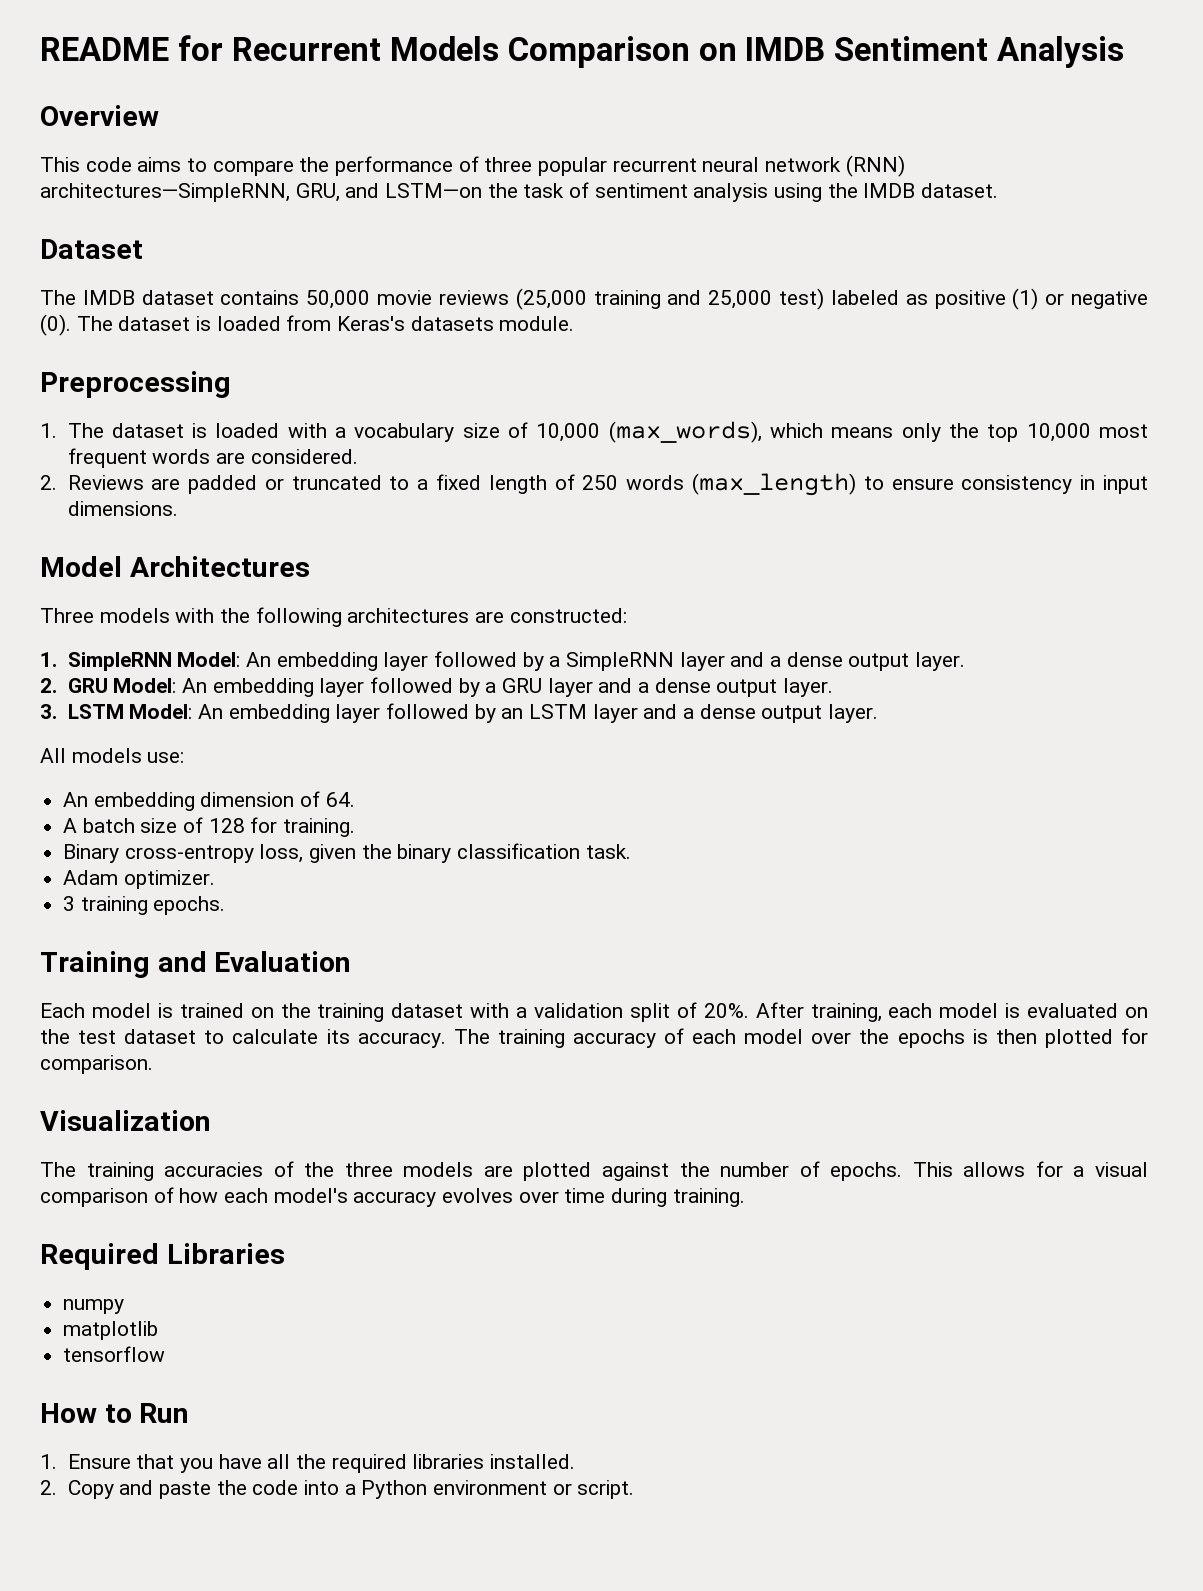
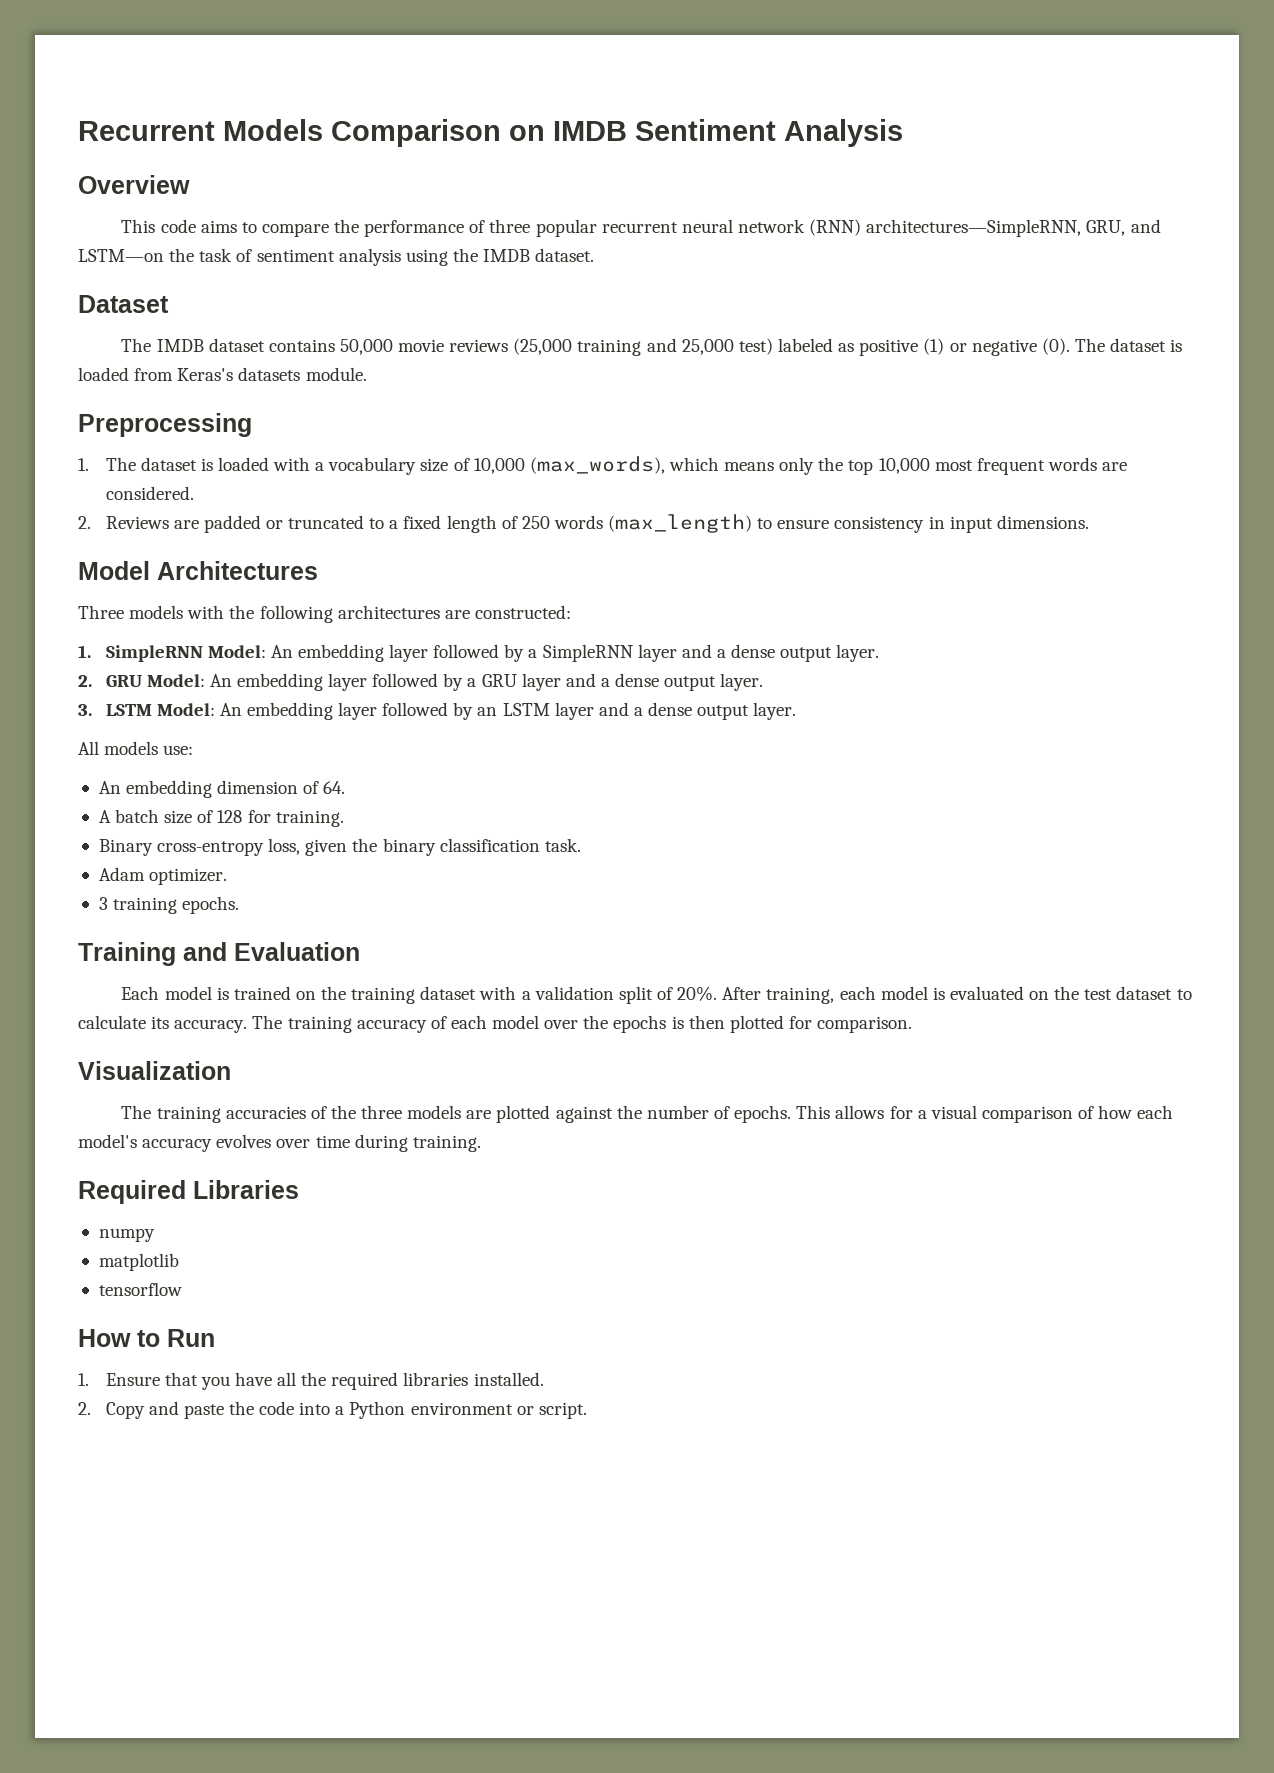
- README for Recurrent Models Comparison on IMDB Sentiment Analysis
+ Recurrent Models Comparison on IMDB Sentiment Analysis

